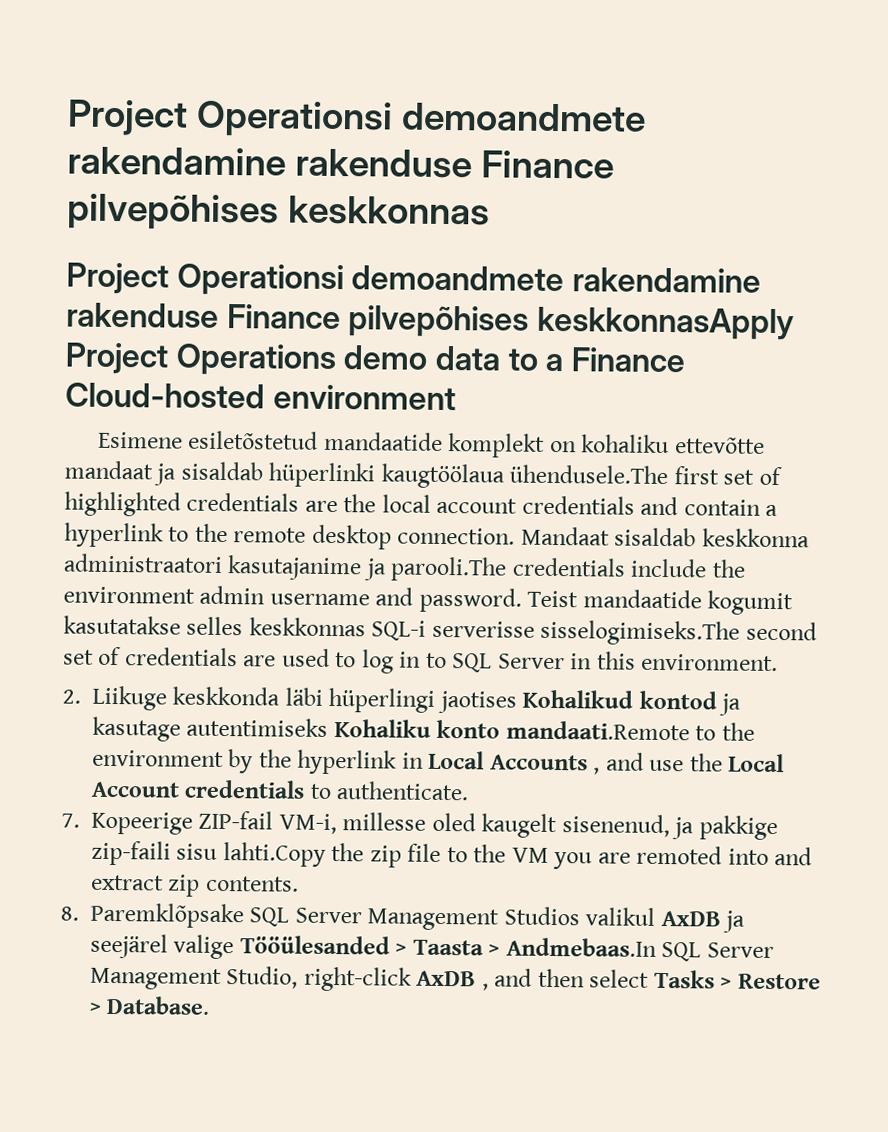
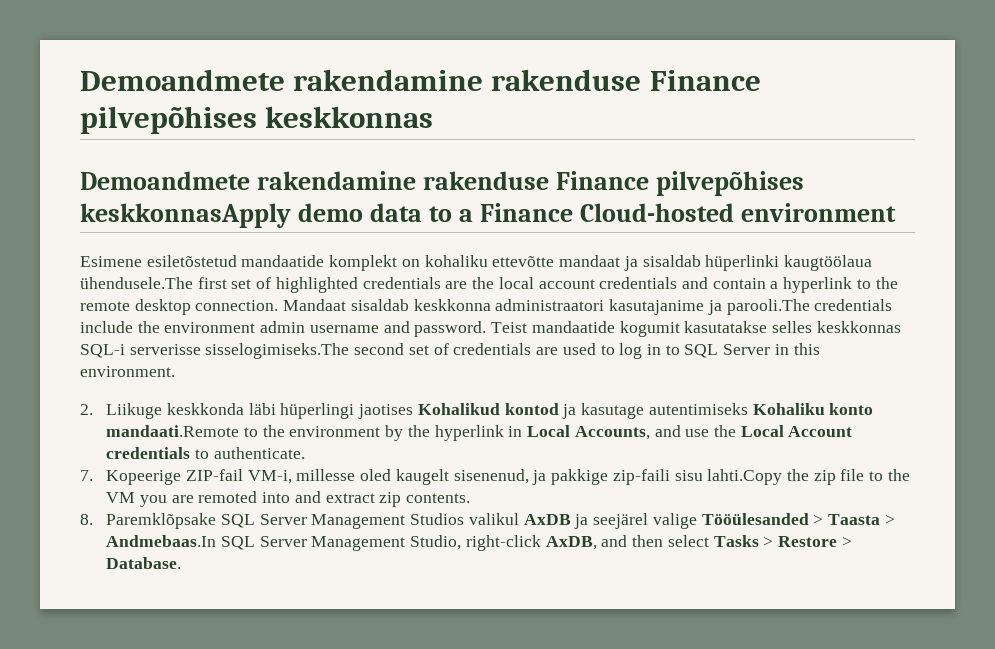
- Project Operationsi demoandmete rakendamine rakenduse Finance pilvepõhises keskkonnas
+ Demoandmete rakendamine rakenduse Finance pilvepõhises keskkonnas
- Project Operationsi demoandmete rakendamine rakenduse Finance pilvepõhises keskkonnasApply Project Operations demo data to a Finance Cloud-hosted environment
+ Demoandmete rakendamine rakenduse Finance pilvepõhises keskkonnasApply demo data to a Finance Cloud-hosted environment
- 2. Liikuge keskkonda läbi hüperlingi jaotises Kohalikud kontod ja kasutage autentimiseks Kohaliku konto mandaati.Remote to the environment by the hyperlink in Local Accounts , and use the Local Account credentials to authenticate.
+ 2. Liikuge keskkonda läbi hüperlingi jaotises Kohalikud kontod ja kasutage autentimiseks Kohaliku konto mandaati.Remote to the environment by the hyperlink in Local Accounts, and use the Local Account credentials to authenticate.
- 8. Paremklõpsake SQL Server Management Studios valikul AxDB ja seejärel valige Tööülesanded > Taasta > Andmebaas.In SQL Server Management Studio, right-click AxDB , and then select Tasks > Restore > Database.
+ 8. Paremklõpsake SQL Server Management Studios valikul AxDB ja seejärel valige Tööülesanded > Taasta > Andmebaas.In SQL Server Management Studio, right-click AxDB, and then select Tasks > Restore > Database.

